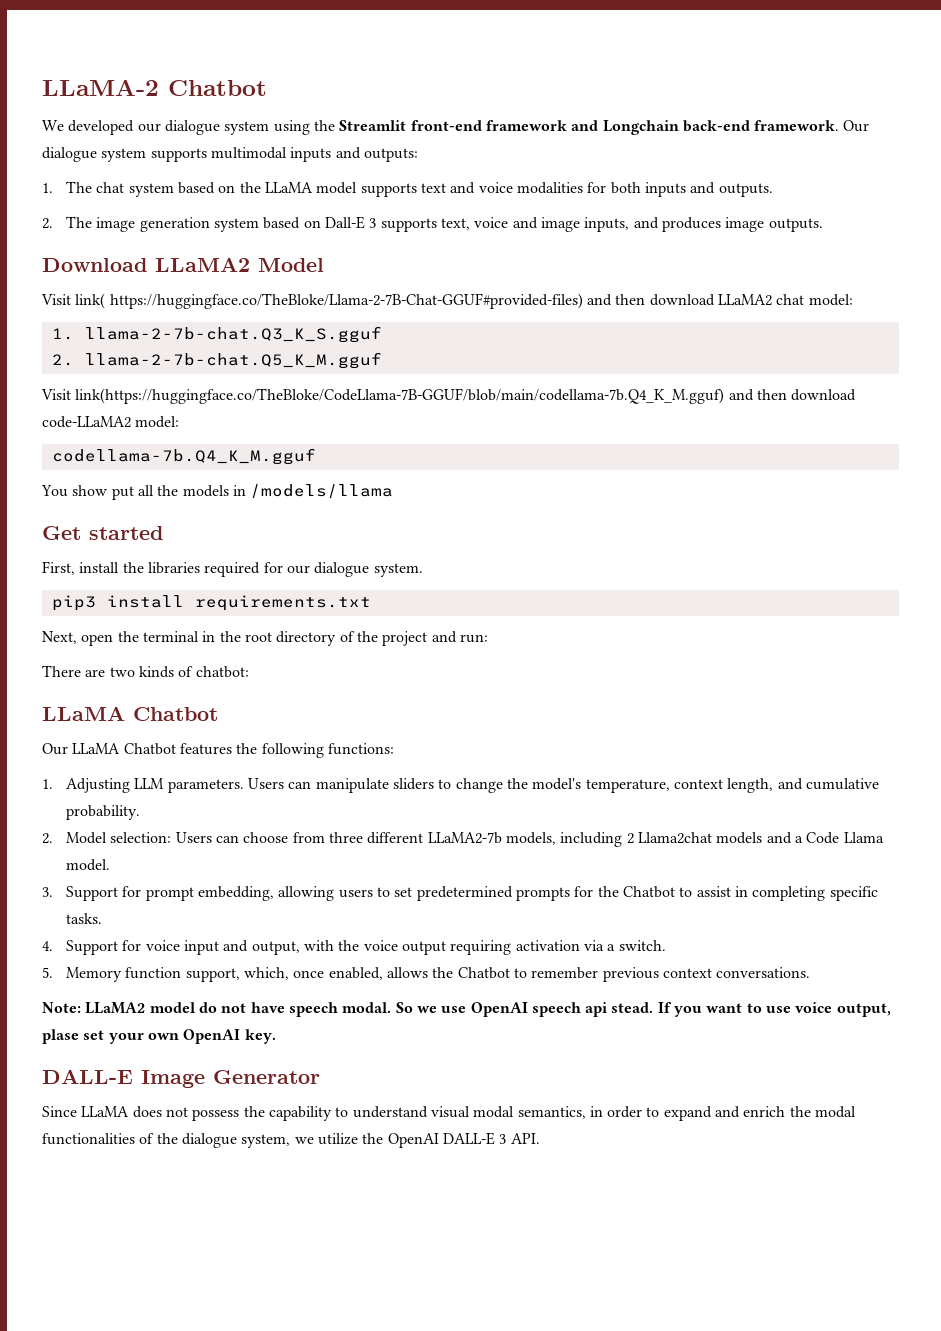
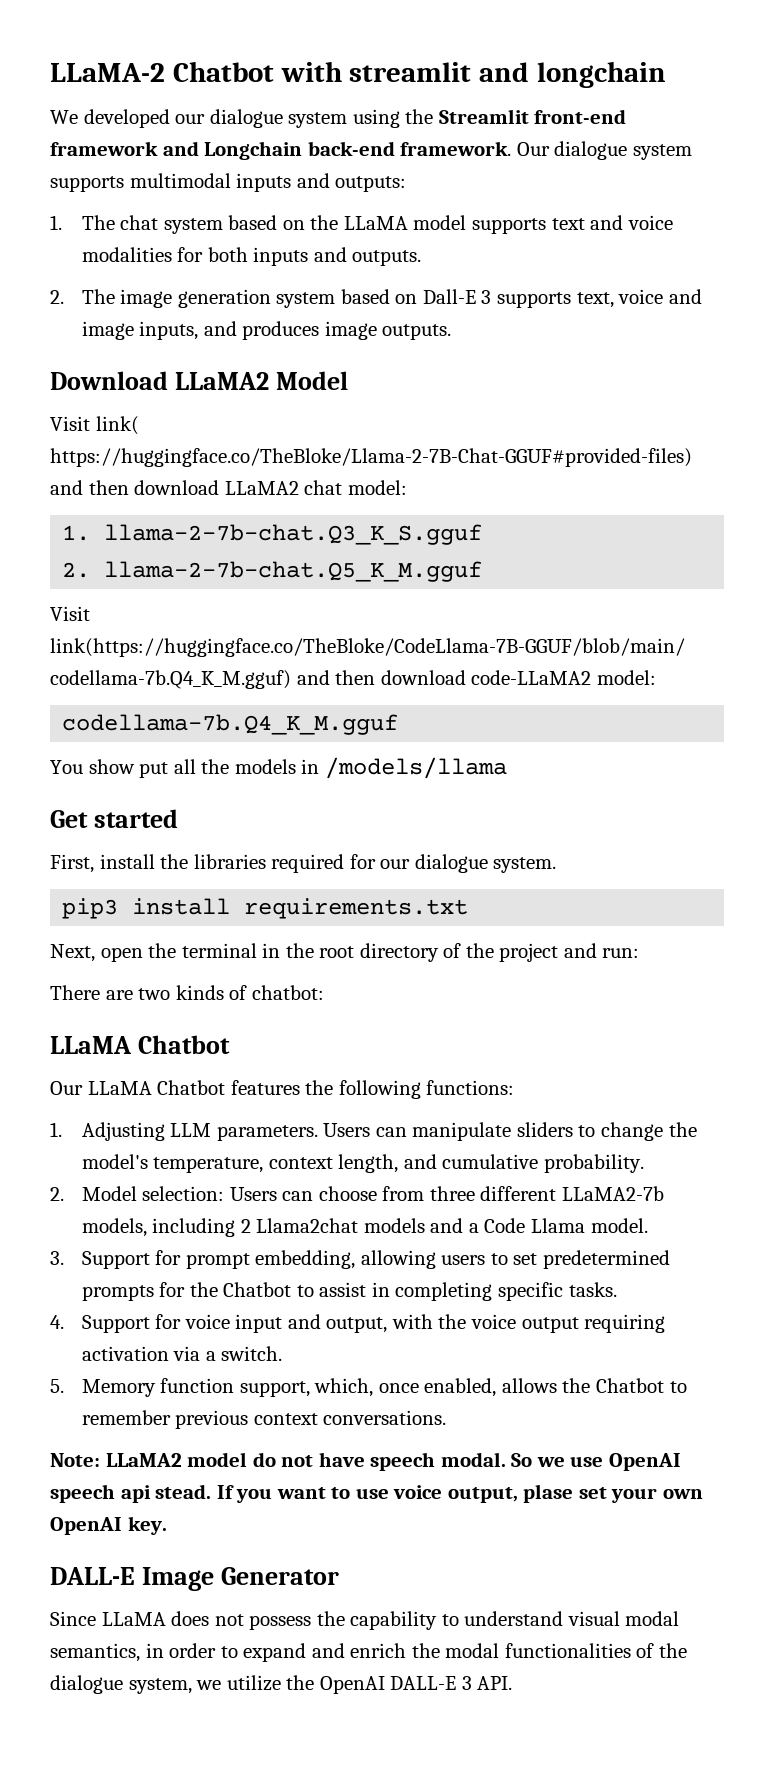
- LLaMA-2 Chatbot
+ LLaMA-2 Chatbot with streamlit and longchain

